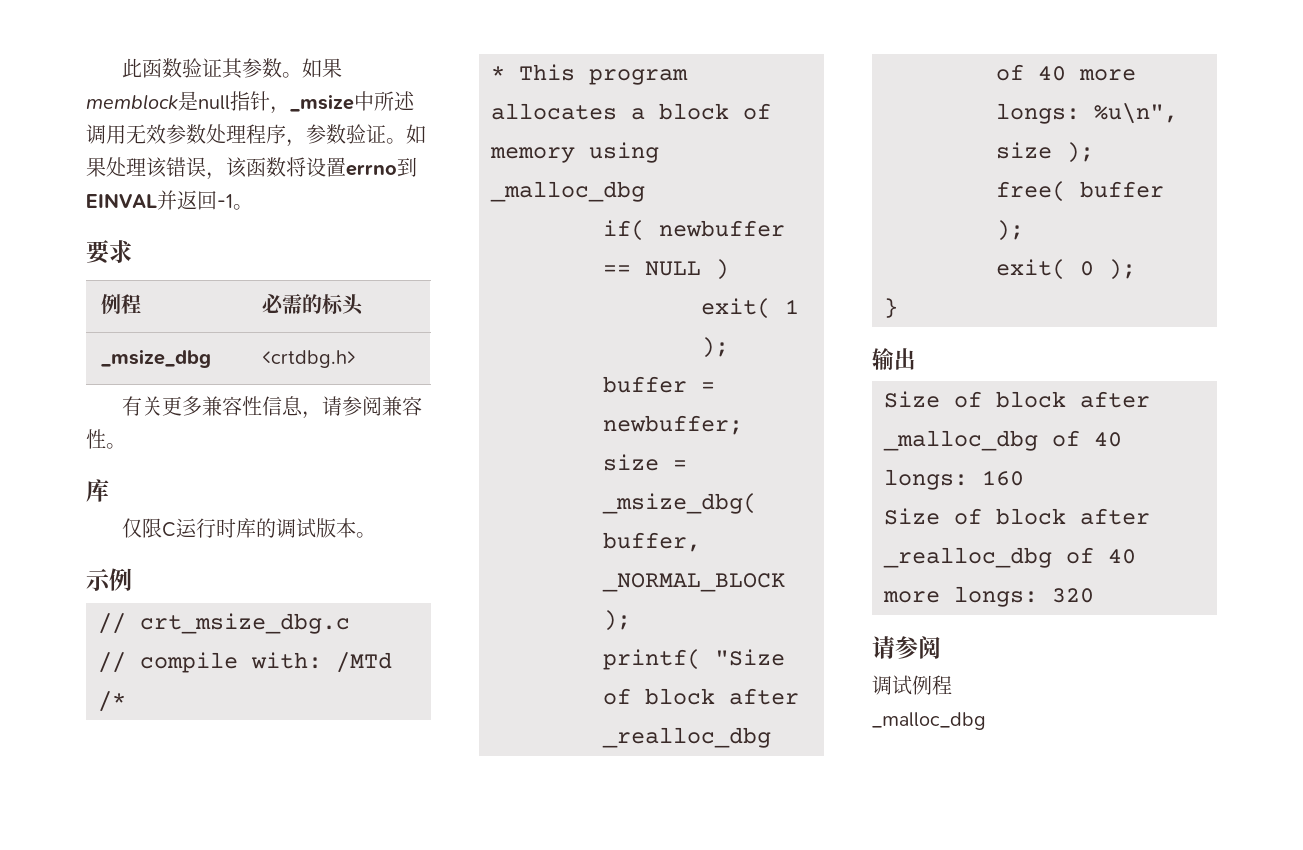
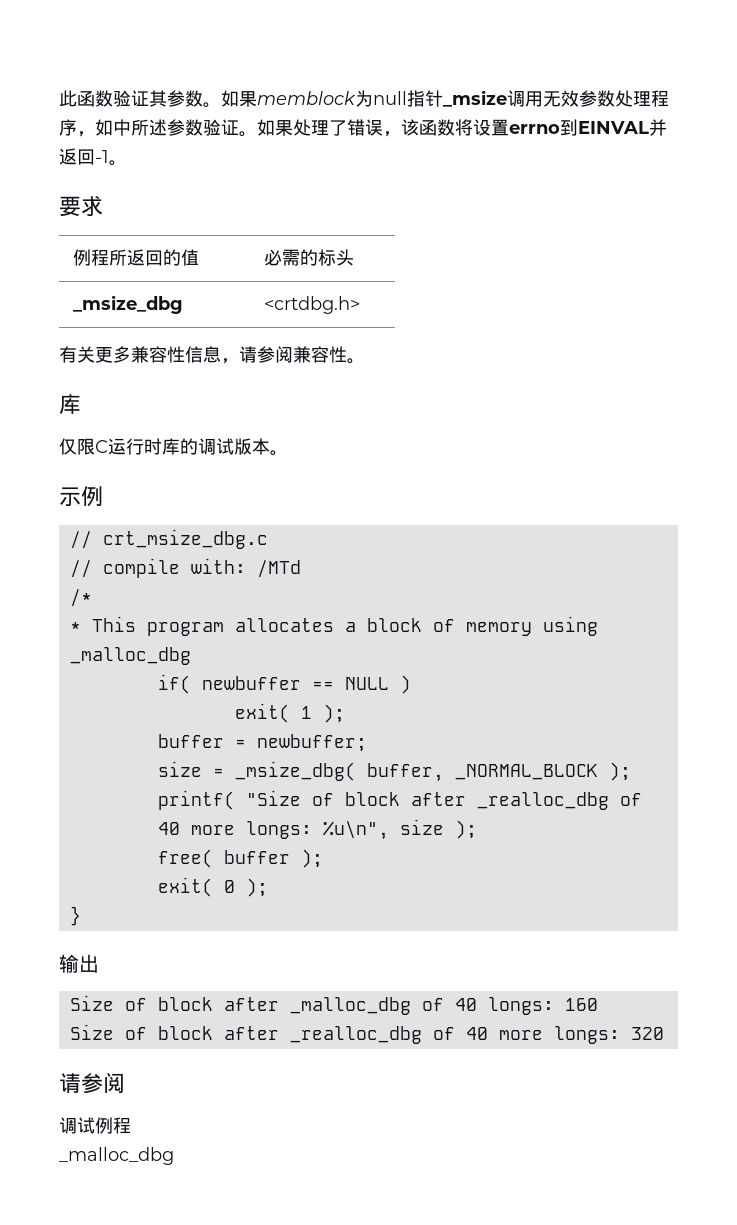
- 如果memblock是null指针，_msize中所述调用无效参数处理程序，参数验证。
+ 如果memblock为null指针_msize调用无效参数处理程序，如中所述参数验证。
- 如果处理该错误，该函数将设置errno到EINVAL并返回-1。
+ 如果处理了错误，该函数将设置errno到EINVAL并返回-1。
- 例程 | 必需的标头
+ 例程所返回的值 | 必需的标头

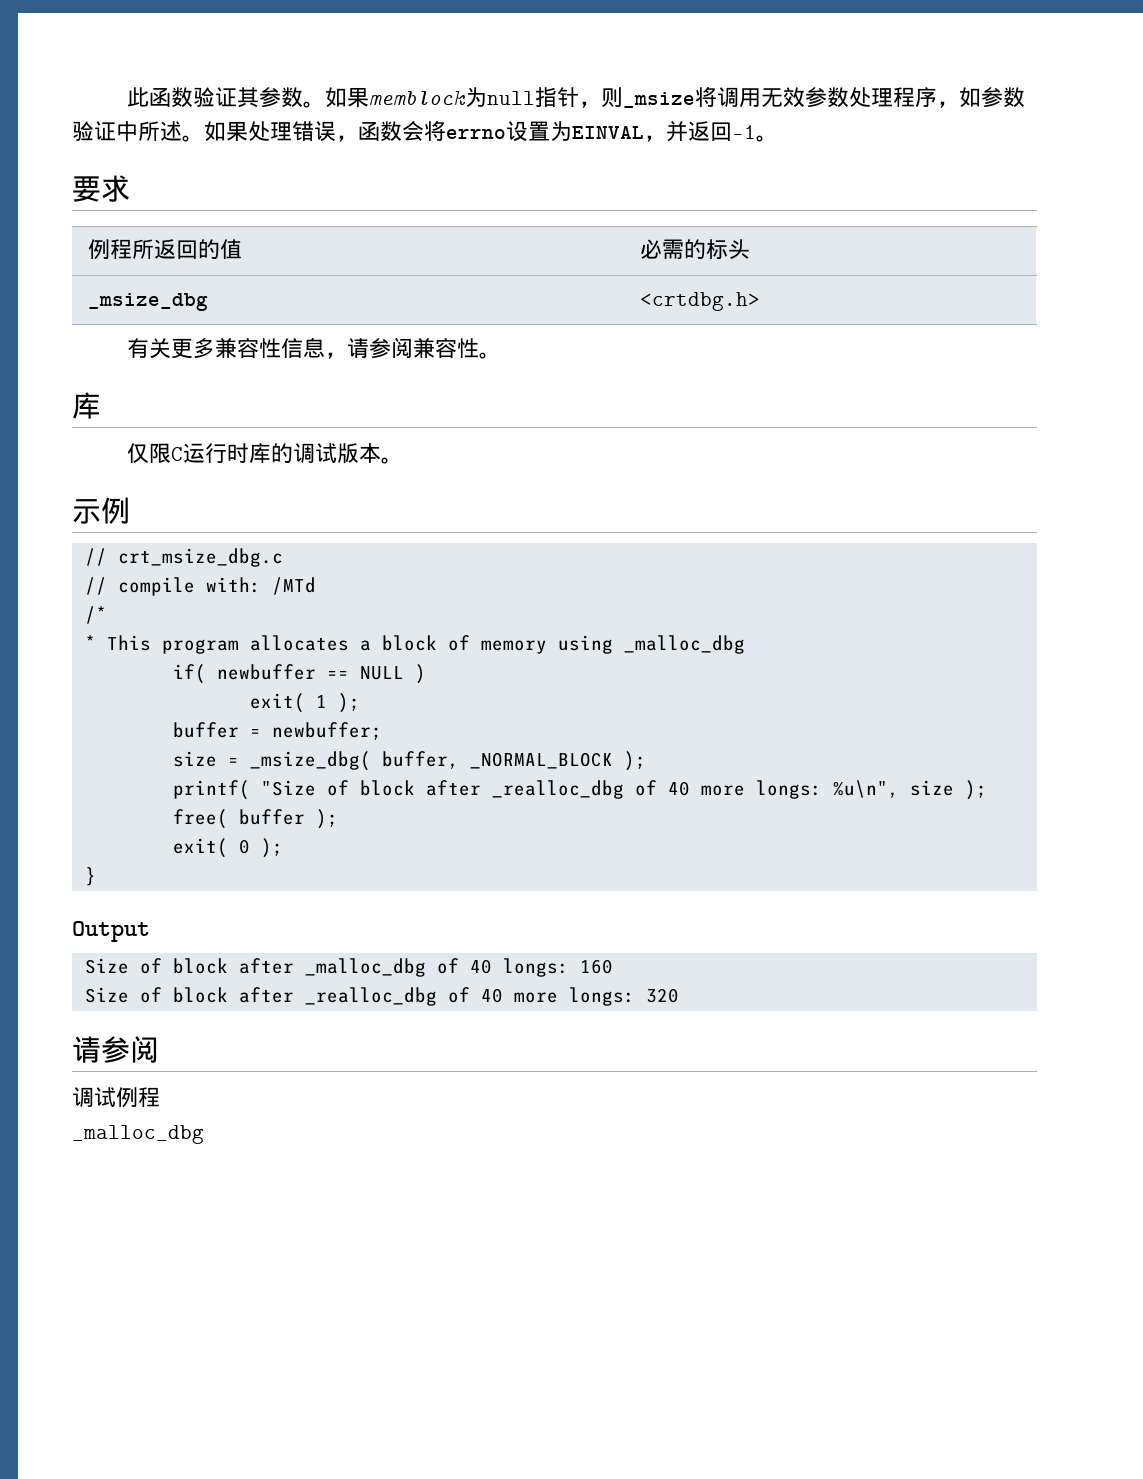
- 如果memblock为null指针_msize调用无效参数处理程序，如中所述参数验证。
+ 如果memblock为null指针，则_msize将调用无效参数处理程序，如参数验证中所述。
- 如果处理了错误，该函数将设置errno到EINVAL并返回-1。
+ 如果处理错误，函数会将errno设置为EINVAL，并返回-1。
- 输出
+ Output

